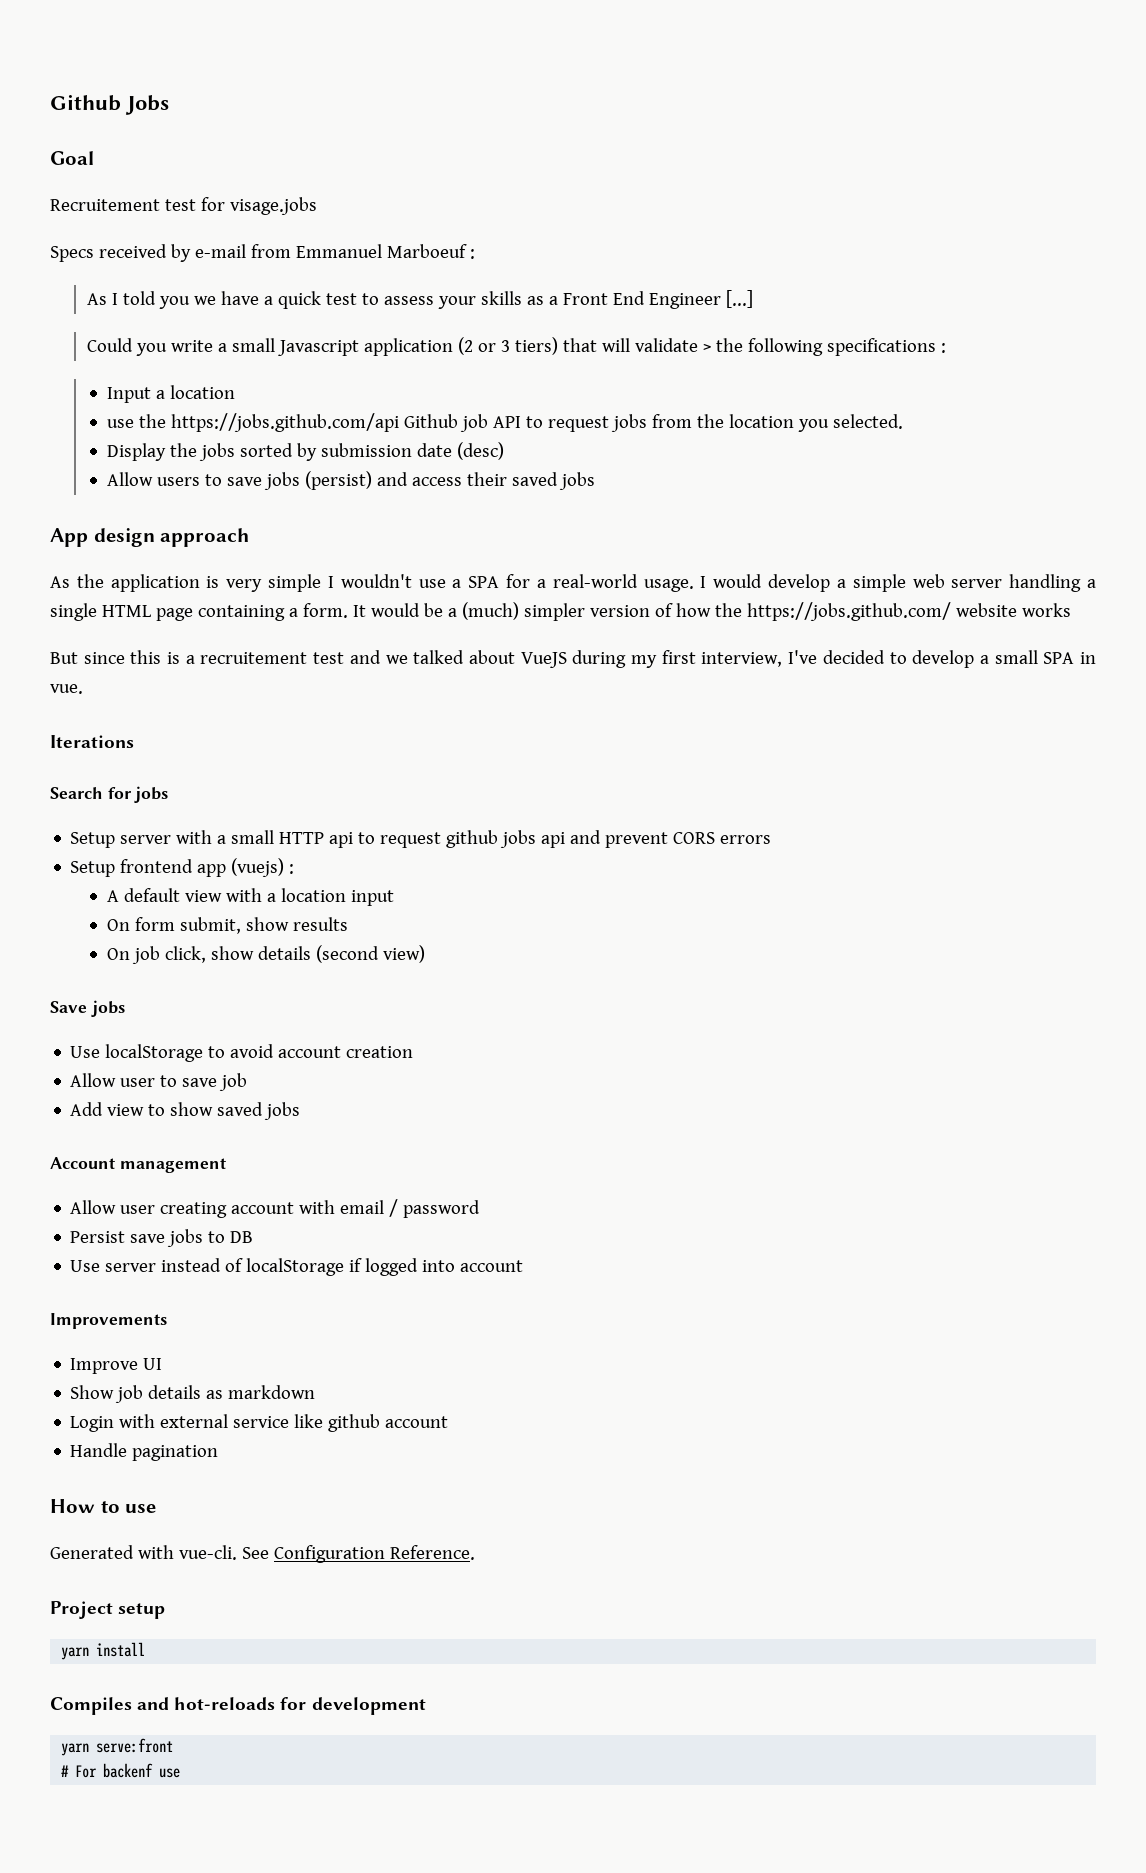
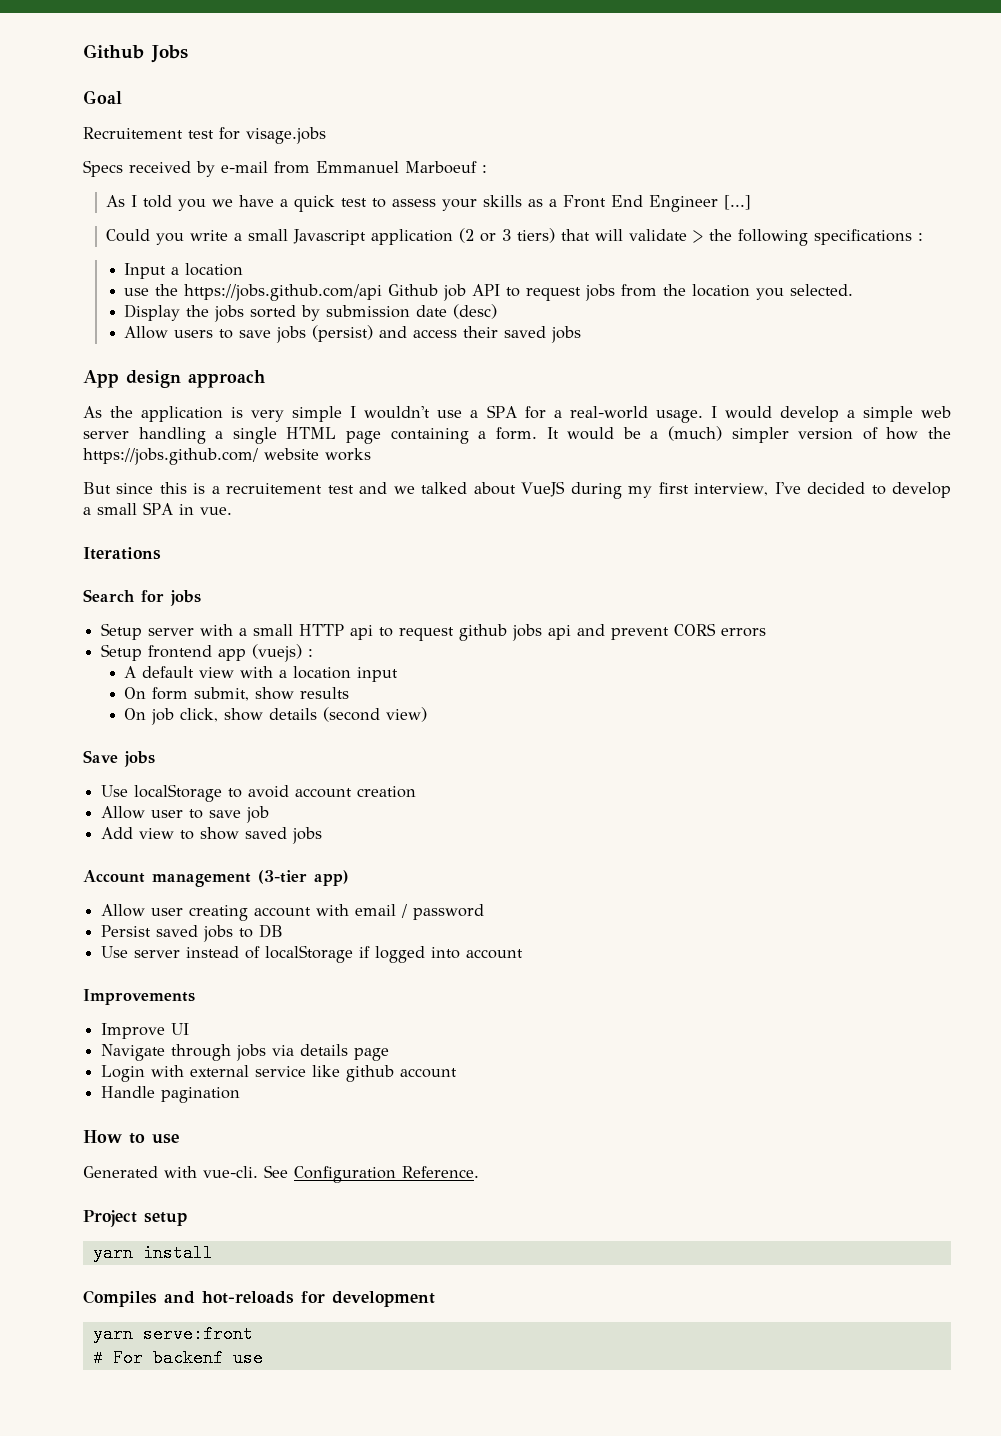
- Account management
+ Account management (3-tier app)
- Persist save jobs to DB
+ Persist saved jobs to DB
- Show job details as markdown
+ Navigate through jobs via details page

